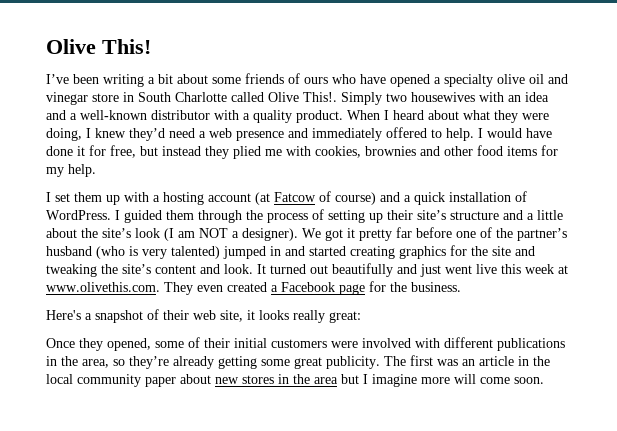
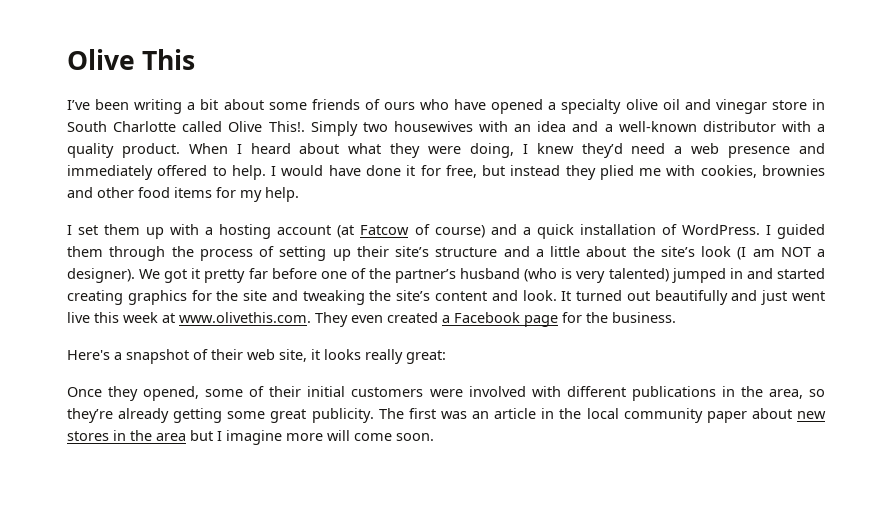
- Olive This!
+ Olive This

